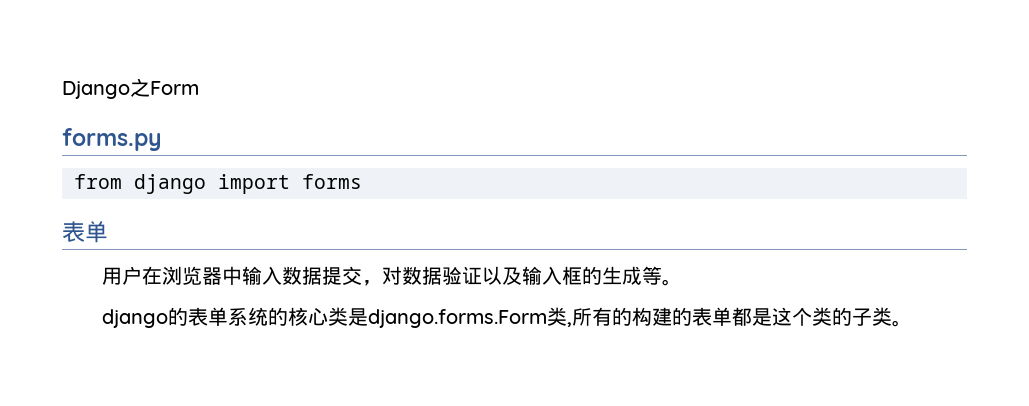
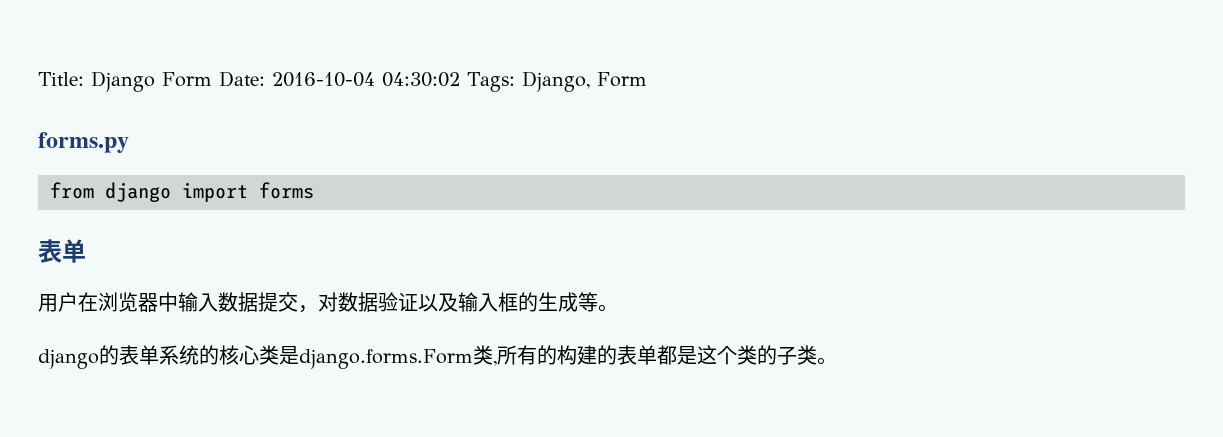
- Django之Form
+ Title: Django Form Date: 2016-10-04 04:30:02 Tags: Django, Form

